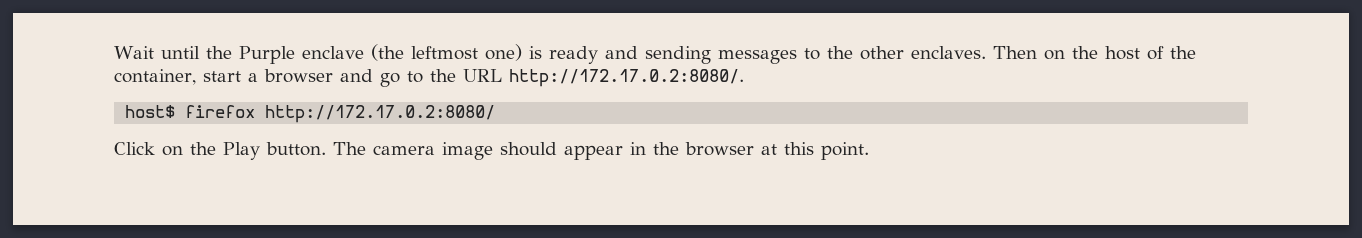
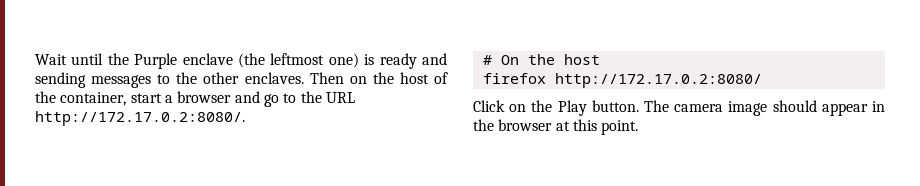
- host$ firefox http://172.17.0.2:8080/
+ # On the host
+ firefox http://172.17.0.2:8080/

